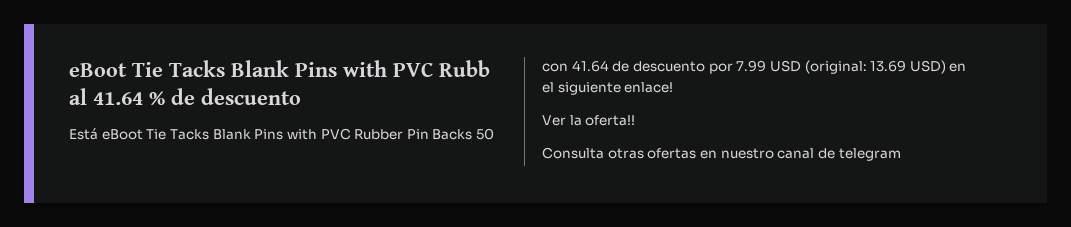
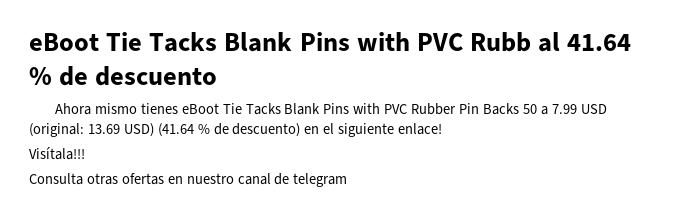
- Está eBoot Tie Tacks Blank Pins with PVC Rubber Pin Backs 50 con 41.64 de descuento por 7.99 USD (original: 13.69 USD) en el siguiente enlace!
+ Ahora mismo tienes eBoot Tie Tacks Blank Pins with PVC Rubber Pin Backs 50 a 7.99 USD (original: 13.69 USD) (41.64 % de descuento) en el siguiente enlace!
- Ver la oferta!!
+ Visítala!!!

